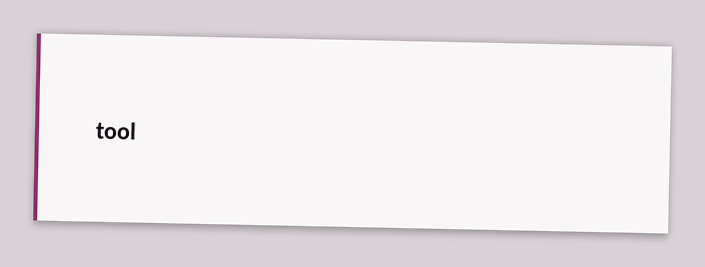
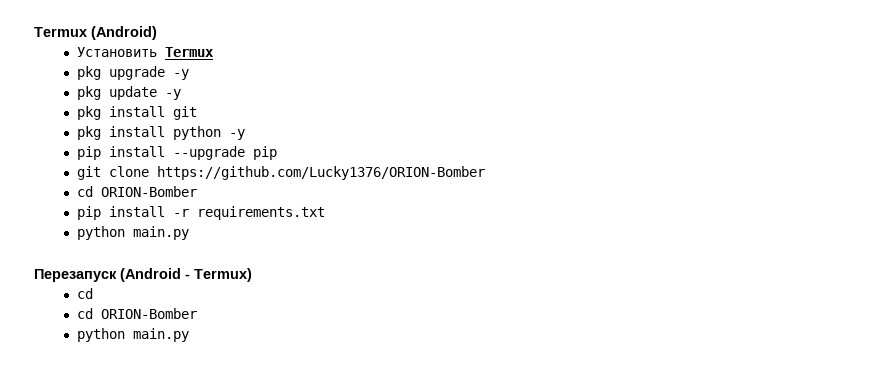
- tool
+ Termux (Android)
+ Установить Termux
+ pkg upgrade -y
+ pkg update -y
+ pkg install git
+ pkg install python -y
+ pip install --upgrade pip
+ git clone https://github.com/Lucky1376/ORION-Bomber
+ cd ORION-Bomber
+ pip install -r requirements.txt
+ python main.py
+ Перезапуск (Android - Termux)
+ cd
+ cd ORION-Bomber
+ python main.py

